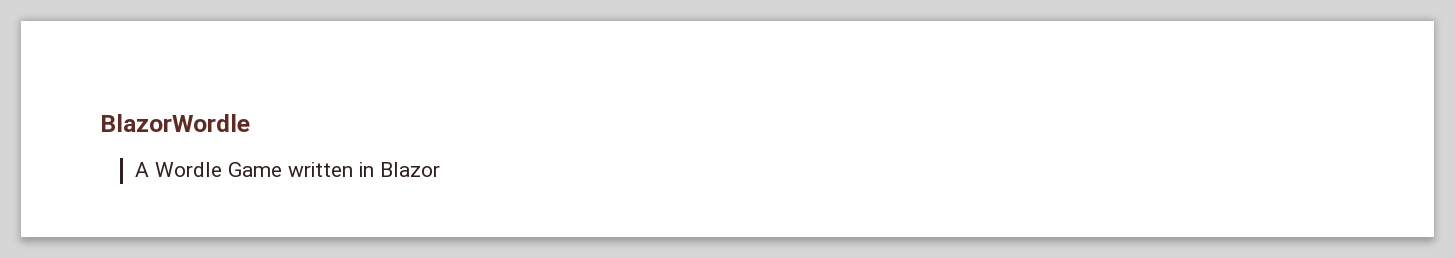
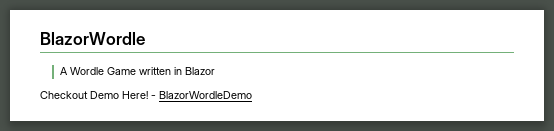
+ Checkout Demo Here! - BlazorWordleDemo

